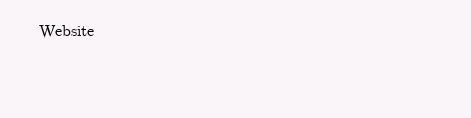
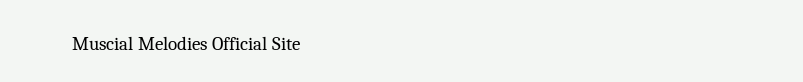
- Website
+ Muscial Melodies Official Site

